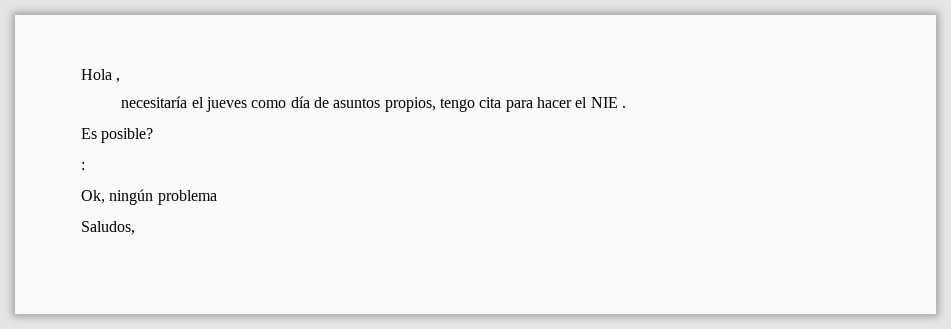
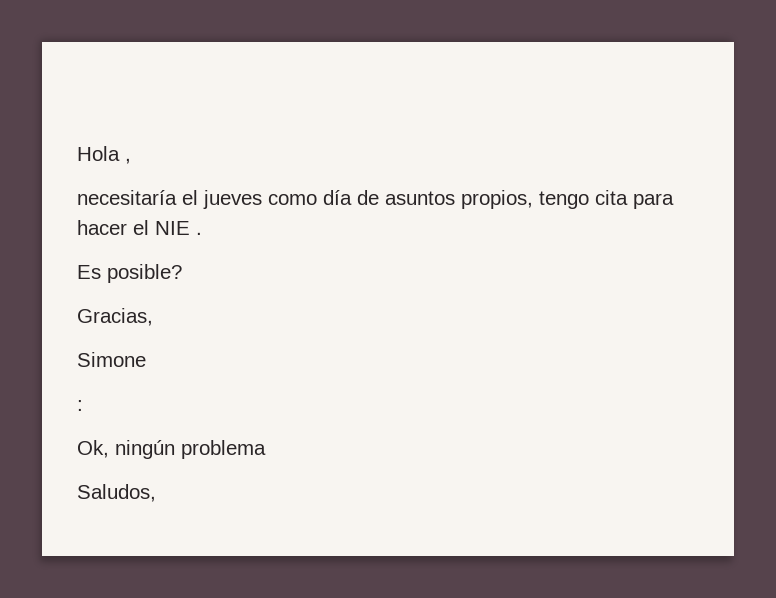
+ Gracias,
+ Simone

